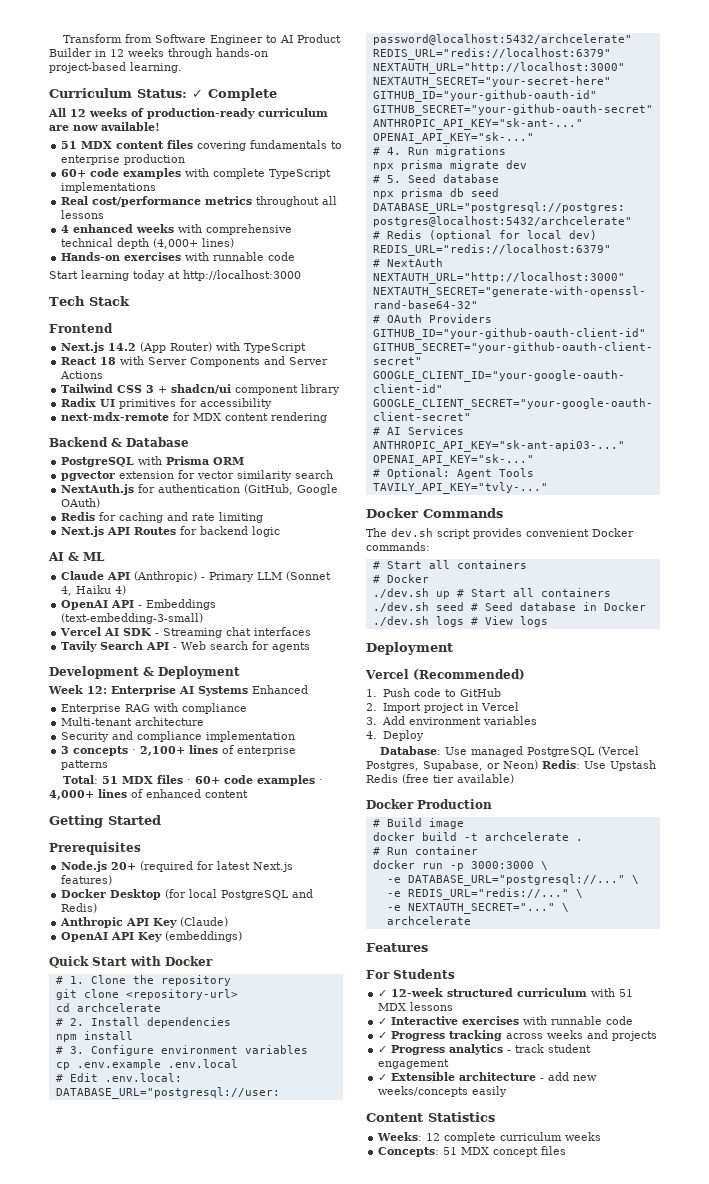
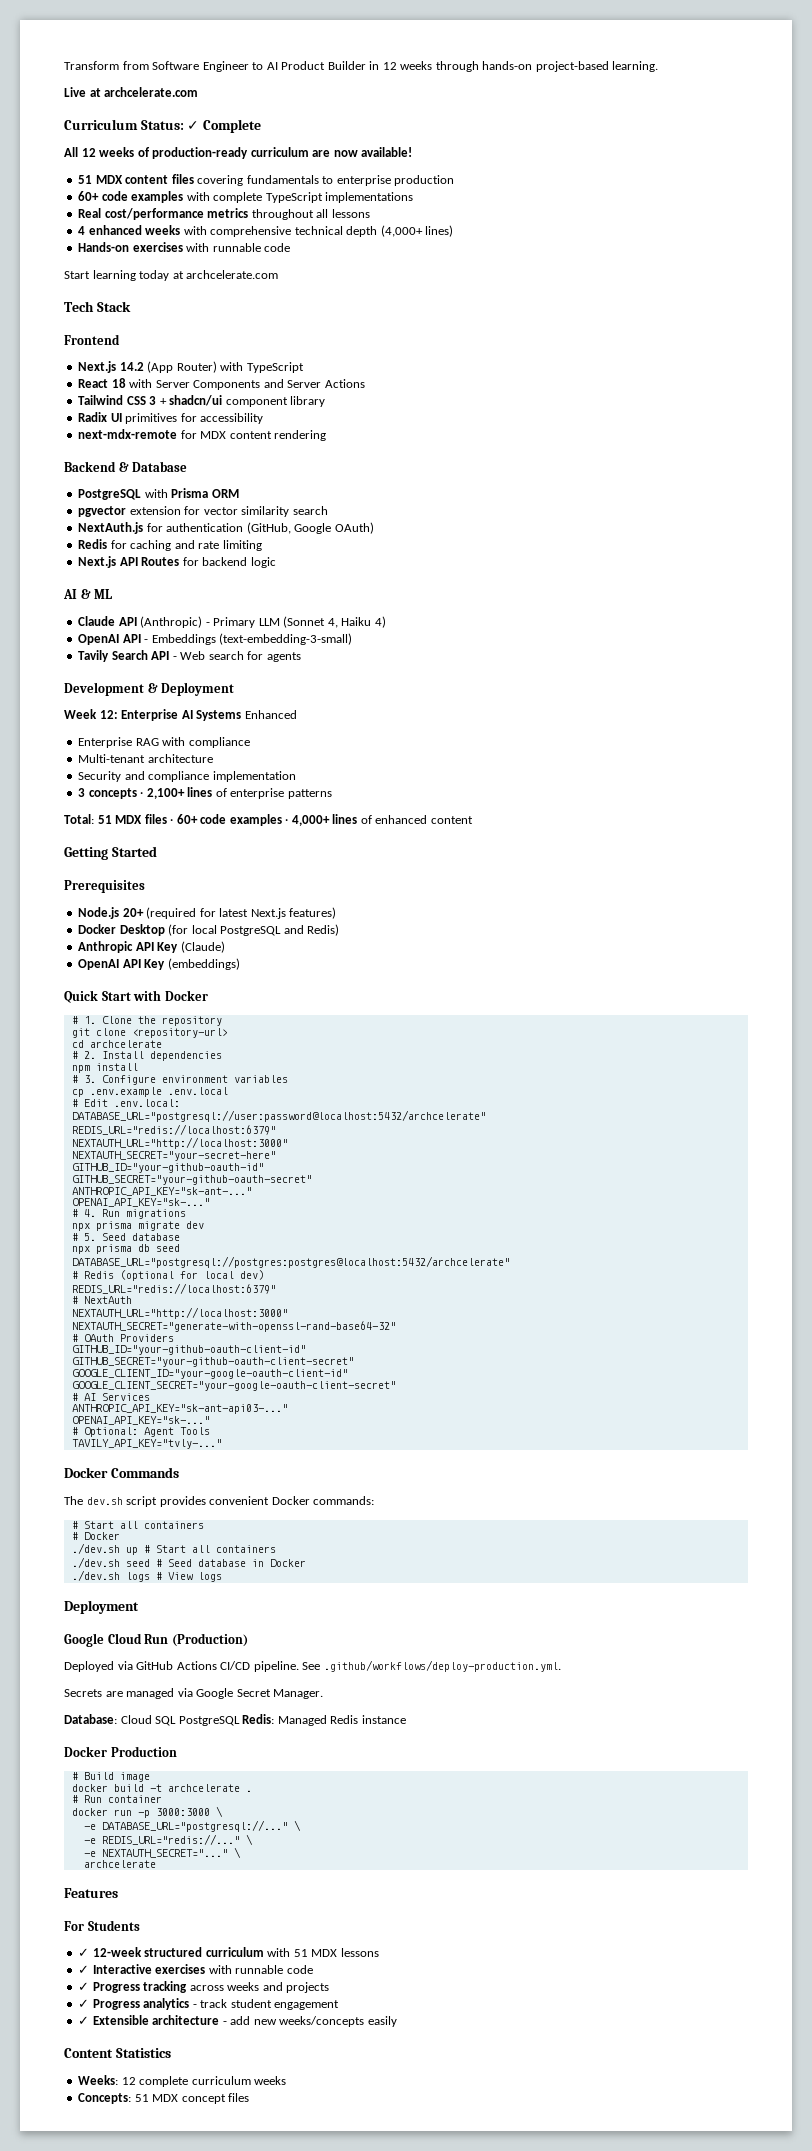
+ Live at archcelerate.com
- Start learning today at http://localhost:3000
+ Start learning today at archcelerate.com
- Vercel AI SDK - Streaming chat interfaces
- Vercel (Recommended)
- 1. Push code to GitHub
- 2. Import project in Vercel
- 3. Add environment variables
- 4. Deploy
- Database: Use managed PostgreSQL (Vercel Postgres, Supabase, or Neon) Redis: Use Upstash Redis (free tier available)
+ Google Cloud Run (Production)
+ Deployed via GitHub Actions CI/CD pipeline. See .github/workflows/deploy-production.yml.
+ Secrets are managed via Google Secret Manager.
+ Database: Cloud SQL PostgreSQL Redis: Managed Redis instance

